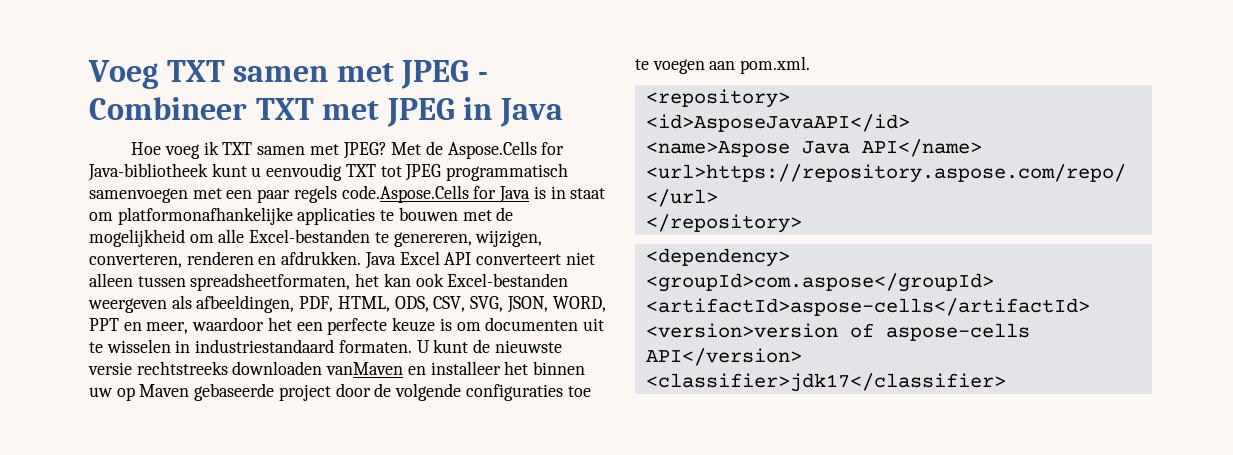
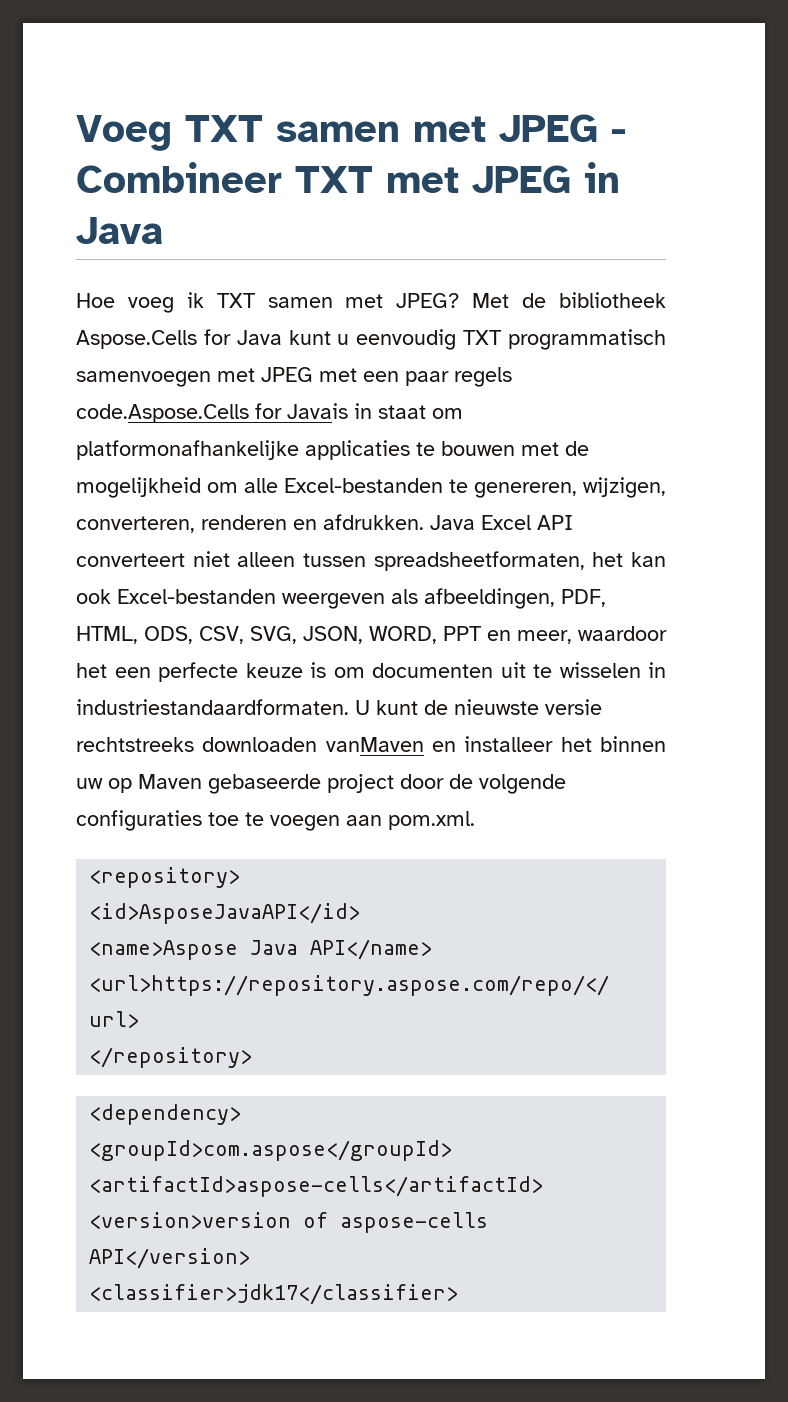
- Met de Aspose.Cells for Java-bibliotheek kunt u eenvoudig TXT tot JPEG programmatisch samenvoegen met een paar regels code.Aspose.Cells for Java is in staat om platformonafhankelijke applicaties te bouwen met de mogelijkheid om alle Excel-bestanden te genereren, wijzigen, converteren, renderen en afdrukken.
+ Met de bibliotheek Aspose.Cells for Java kunt u eenvoudig TXT programmatisch samenvoegen met JPEG met een paar regels code.Aspose.Cells for Javais in staat om platformonafhankelijke applicaties te bouwen met de mogelijkheid om alle Excel-bestanden te genereren, wijzigen, converteren, renderen en afdrukken.
- Java Excel API converteert niet alleen tussen spreadsheetformaten, het kan ook Excel-bestanden weergeven als afbeeldingen, PDF, HTML, ODS, CSV, SVG, JSON, WORD, PPT en meer, waardoor het een perfecte keuze is om documenten uit te wisselen in industriestandaard formaten.
+ Java Excel API converteert niet alleen tussen spreadsheetformaten, het kan ook Excel-bestanden weergeven als afbeeldingen, PDF, HTML, ODS, CSV, SVG, JSON, WORD, PPT en meer, waardoor het een perfecte keuze is om documenten uit te wisselen in industriestandaardformaten.

